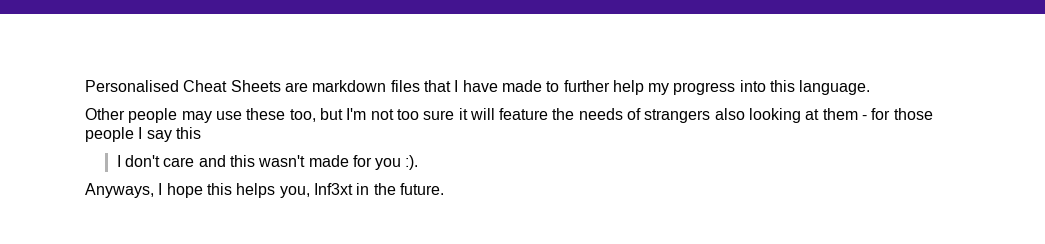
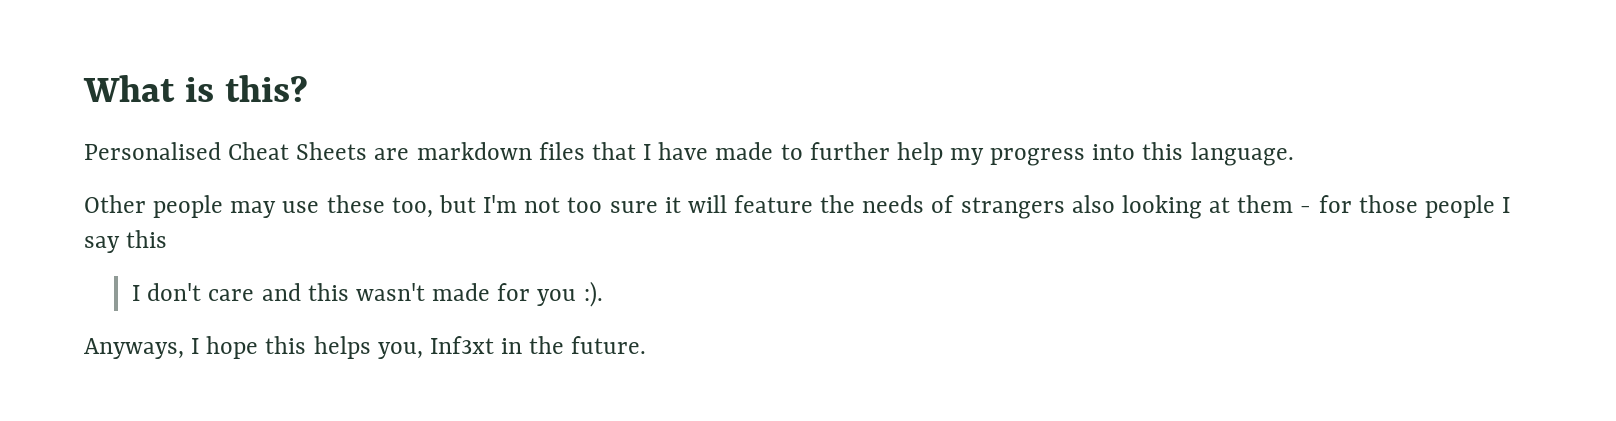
+ What is this?

